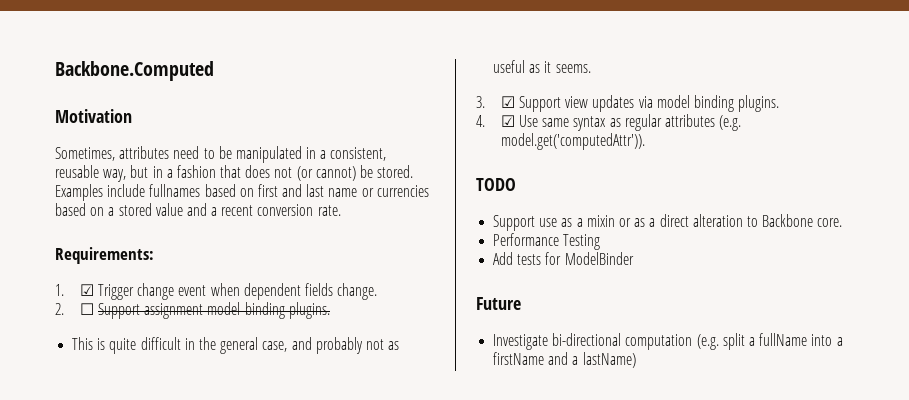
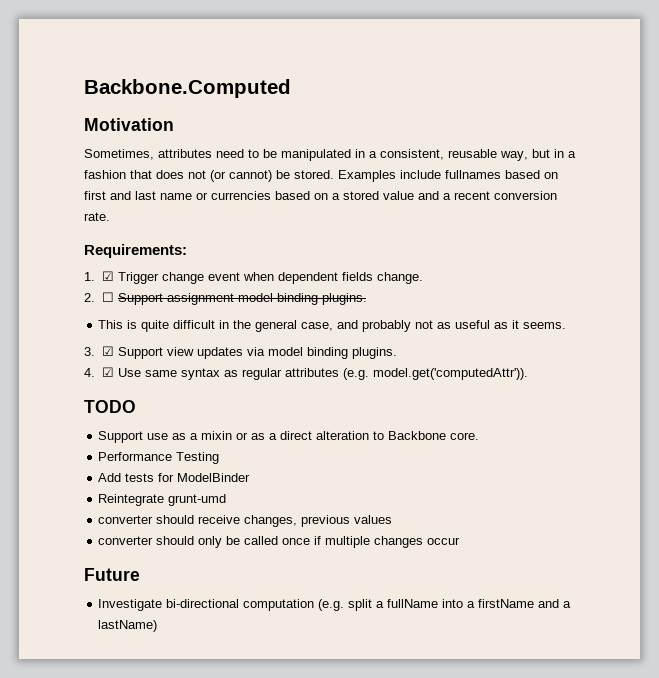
+ Reintegrate grunt-umd
+ converter should receive changes, previous values
+ converter should only be called once if multiple changes occur

